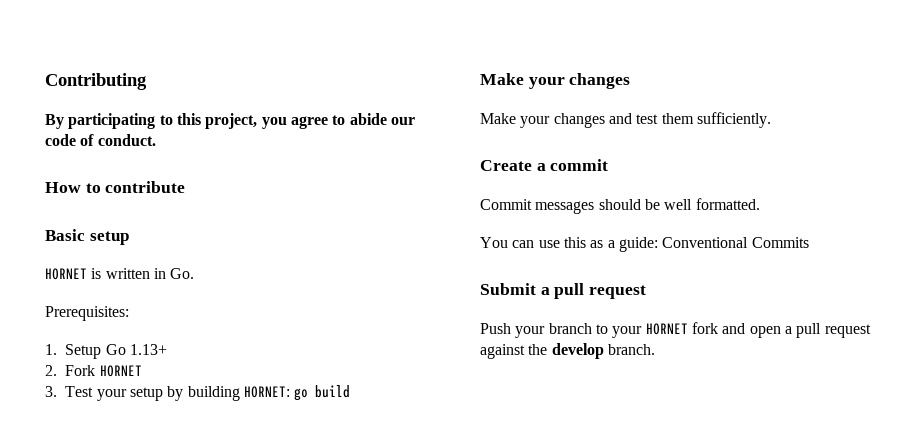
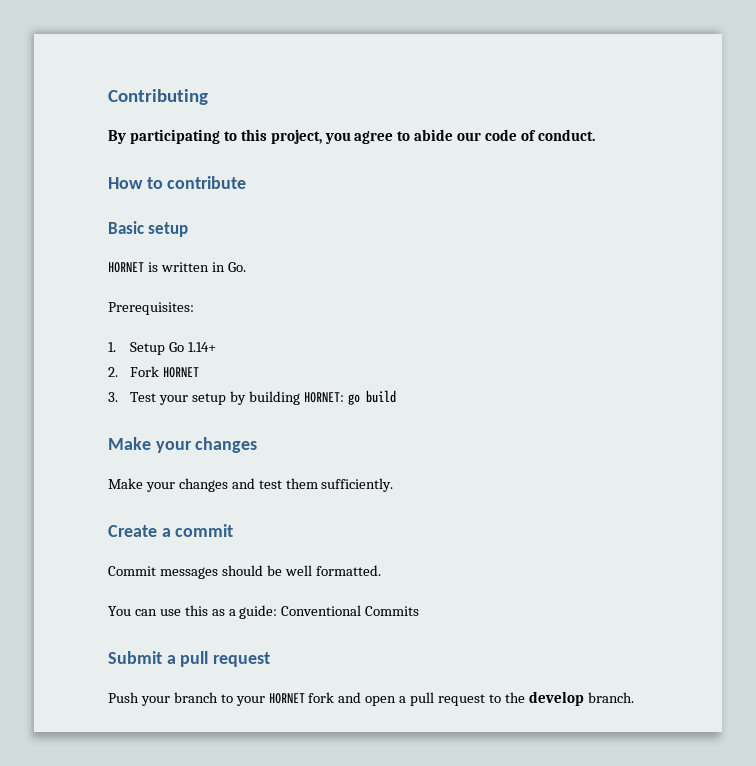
- 1. Setup Go 1.13+
+ 1. Setup Go 1.14+
- Push your branch to your HORNET fork and open a pull request against the develop branch.
+ Push your branch to your HORNET fork and open a pull request to the develop branch.

